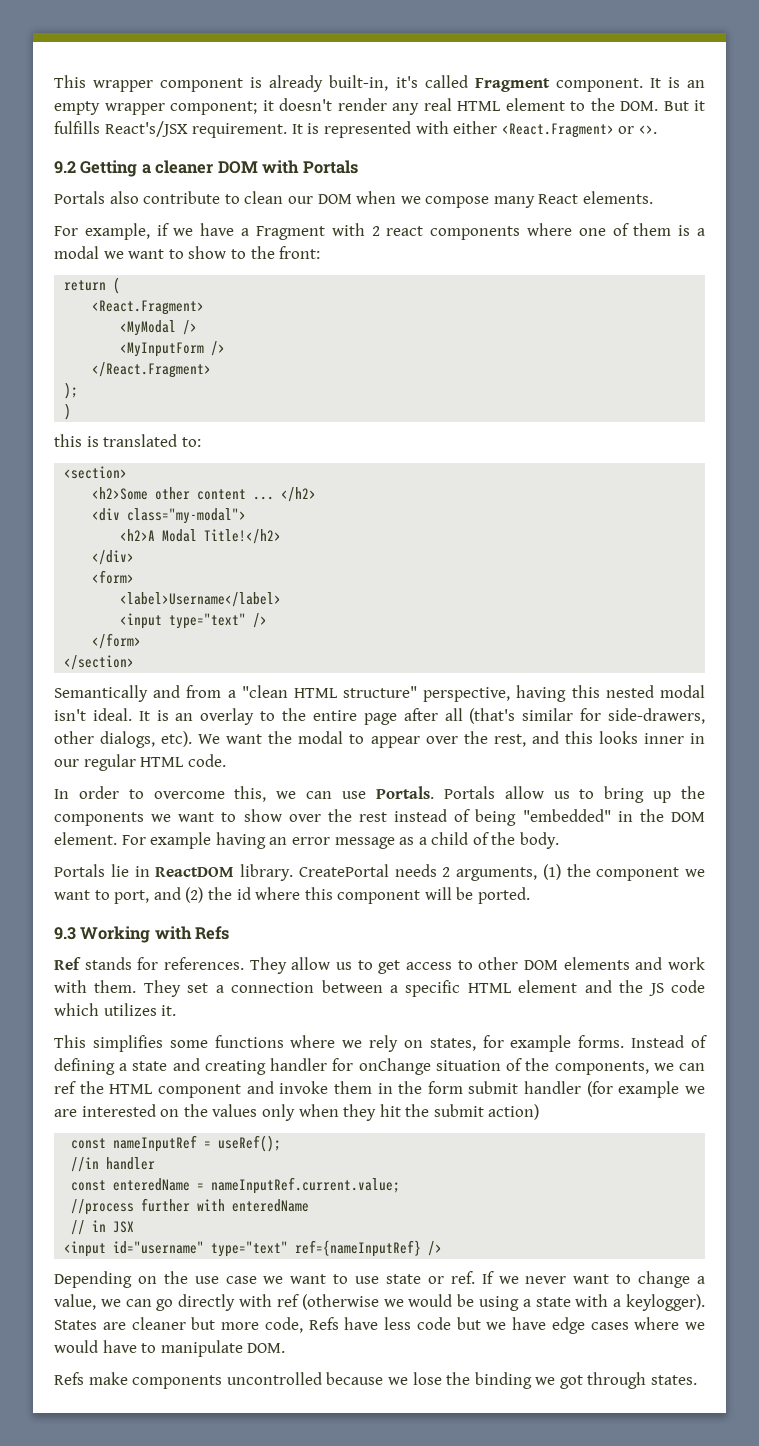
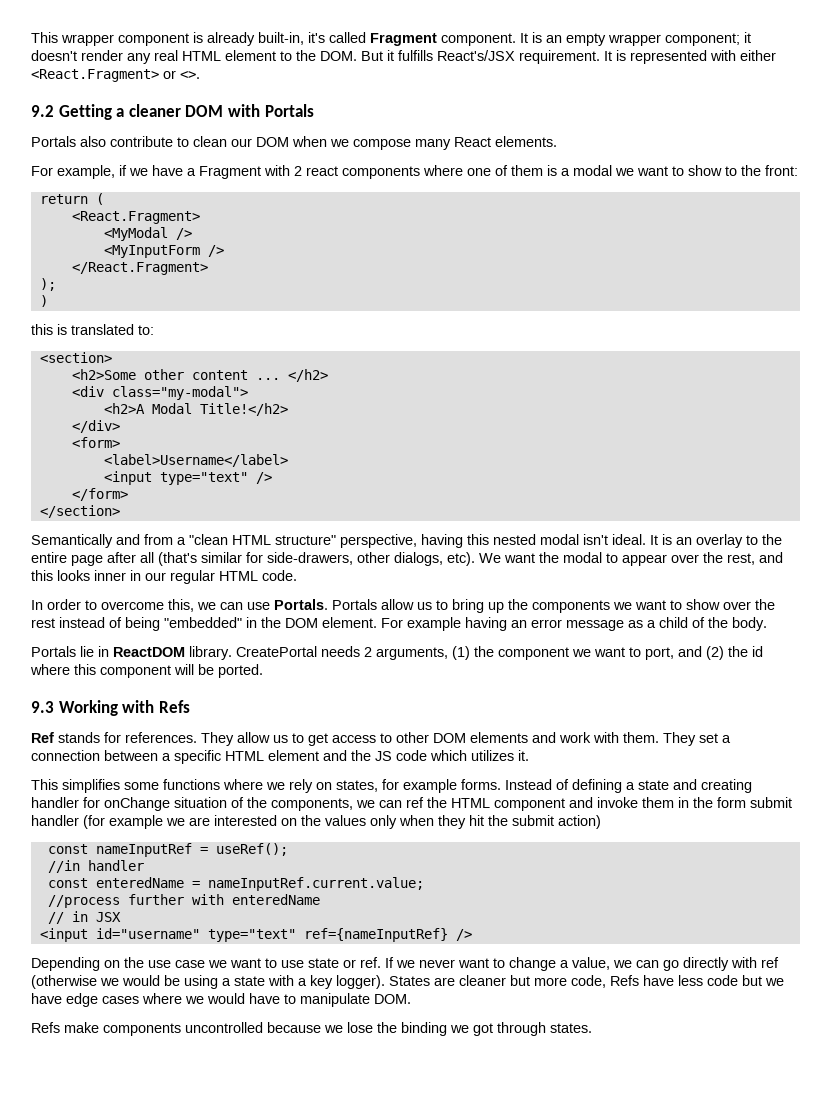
- Depending on the use case we want to use state or ref. If we never want to change a value, we can go directly with ref (otherwise we would be using a state with a keylogger).
+ Depending on the use case we want to use state or ref. If we never want to change a value, we can go directly with ref (otherwise we would be using a state with a key logger).

